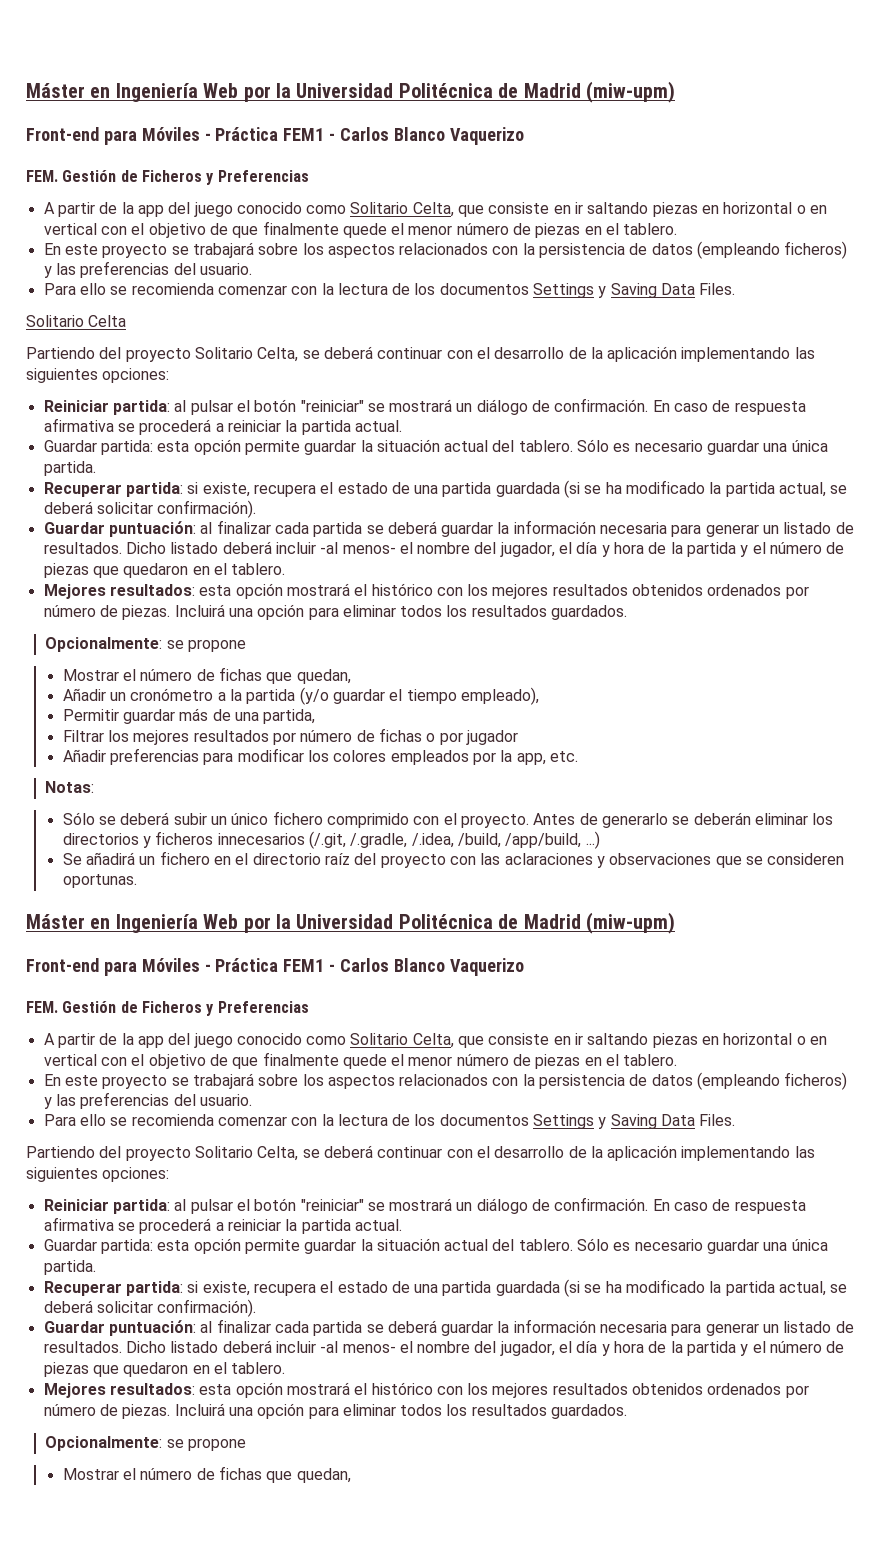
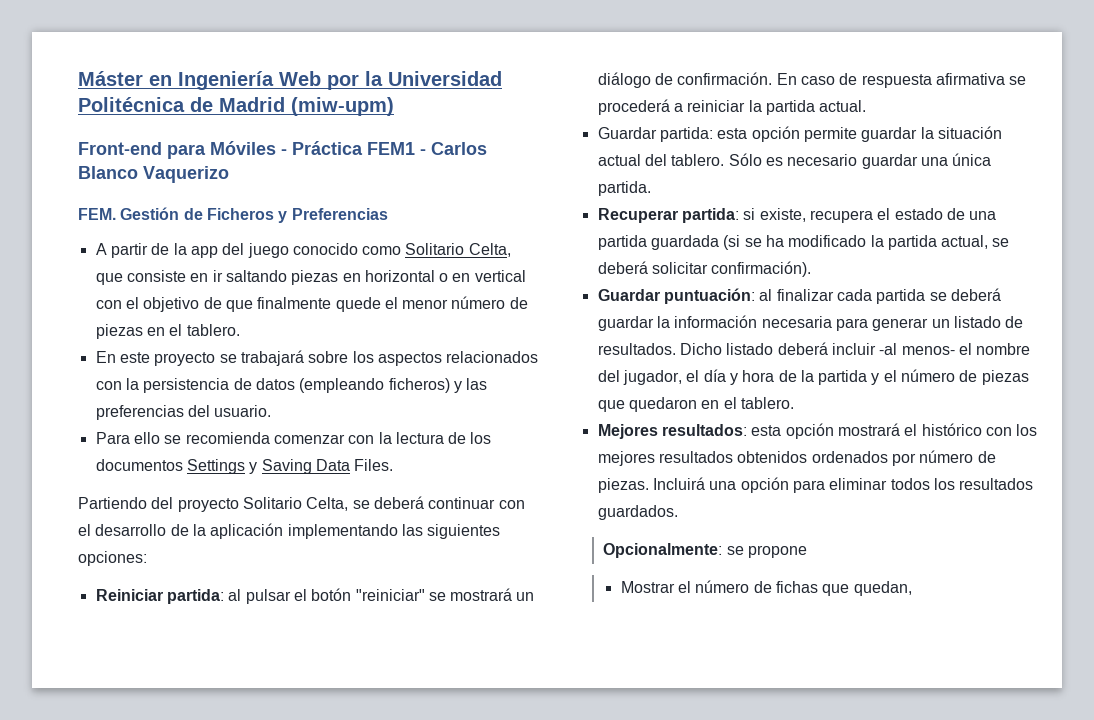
- Solitario Celta
- Partiendo del proyecto Solitario Celta, se deberá continuar con el desarrollo de la aplicación implementando las siguientes opciones:
- Reiniciar partida: al pulsar el botón "reiniciar" se mostrará un diálogo de confirmación. En caso de respuesta afirmativa se procederá a reiniciar la partida actual.
- Guardar partida: esta opción permite guardar la situación actual del tablero. Sólo es necesario guardar una única partida.
- Recuperar partida: si existe, recupera el estado de una partida guardada (si se ha modificado la partida actual, se deberá solicitar confirmación).
- Guardar puntuación: al finalizar cada partida se deberá guardar la información necesaria para generar un listado de resultados. Dicho listado deberá incluir -al menos- el nombre del jugador, el día y hora de la partida y el número de piezas que quedaron en el tablero.
- Mejores resultados: esta opción mostrará el histórico con los mejores resultados obtenidos ordenados por número de piezas. Incluirá una opción para eliminar todos los resultados guardados.
- Opcionalmente: se propone
- Mostrar el número de fichas que quedan,
- Añadir un cronómetro a la partida (y/o guardar el tiempo empleado),
- Permitir guardar más de una partida,
- Filtrar los mejores resultados por número de fichas o por jugador
- Añadir preferencias para modificar los colores empleados por la app, etc.
- Notas:
- Sólo se deberá subir un único fichero comprimido con el proyecto. Antes de generarlo se deberán eliminar los directorios y ficheros innecesarios (/.git, /.gradle, /.idea, /build, /app/build, ...)
- Se añadirá un fichero en el directorio raíz del proyecto con las aclaraciones y observaciones que se consideren oportunas.
- Máster en Ingeniería Web por la Universidad Politécnica de Madrid (miw-upm)
- Front-end para Móviles - Práctica FEM1 - Carlos Blanco Vaquerizo
- FEM. Gestión de Ficheros y Preferencias
- A partir de la app del juego conocido como Solitario Celta, que consiste en ir saltando piezas en horizontal o en vertical con el objetivo de que finalmente quede el menor número de piezas en el tablero.
- En este proyecto se trabajará sobre los aspectos relacionados con la persistencia de datos (empleando ficheros) y las preferencias del usuario.
- Para ello se recomienda comenzar con la lectura de los documentos Settings y Saving Data Files.

